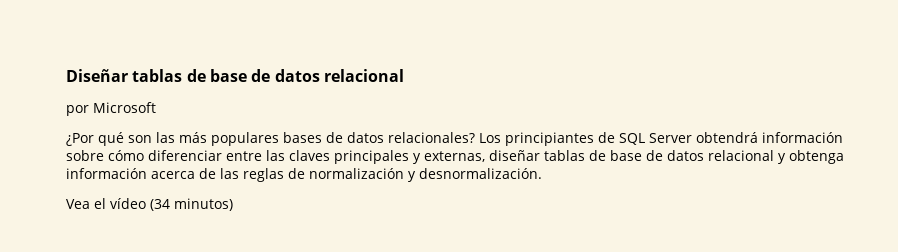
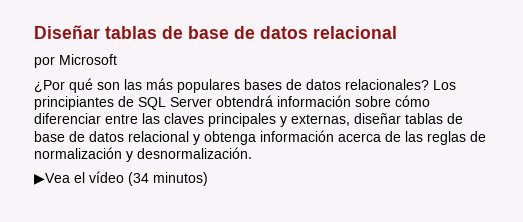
- Vea el vídeo (34 minutos)
+ ▶Vea el vídeo (34 minutos)

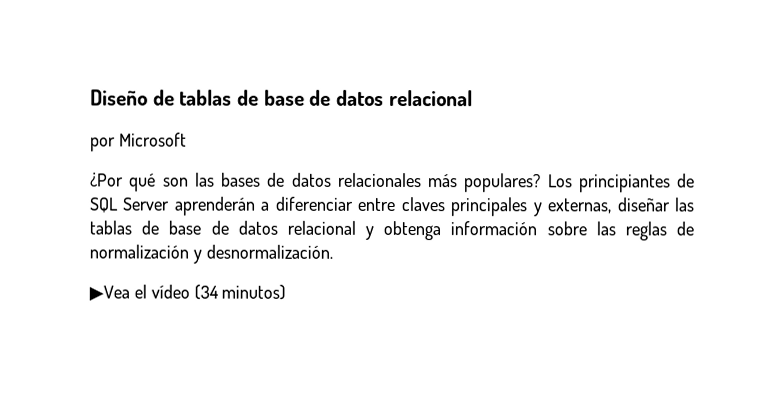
- Diseñar tablas de base de datos relacional
+ Diseño de tablas de base de datos relacional
- ¿Por qué son las más populares bases de datos relacionales?
+ ¿Por qué son las bases de datos relacionales más populares?
- Los principiantes de SQL Server obtendrá información sobre cómo diferenciar entre las claves principales y externas, diseñar tablas de base de datos relacional y obtenga información acerca de las reglas de normalización y desnormalización.
+ Los principiantes de SQL Server aprenderán a diferenciar entre claves principales y externas, diseñar las tablas de base de datos relacional y obtenga información sobre las reglas de normalización y desnormalización.

